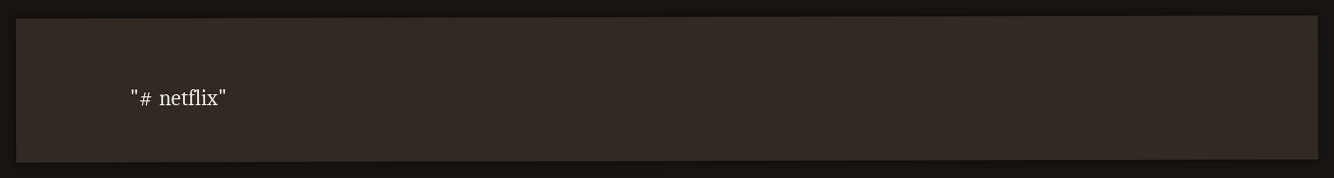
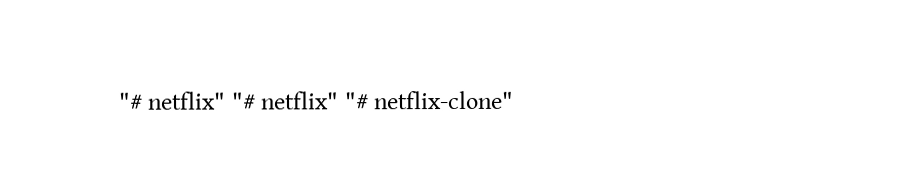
- "# netflix"
+ "# netflix" "# netflix" "# netflix-clone"

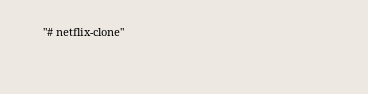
- "# netflix" "# netflix" "# netflix-clone"
+ "# netflix-clone"

